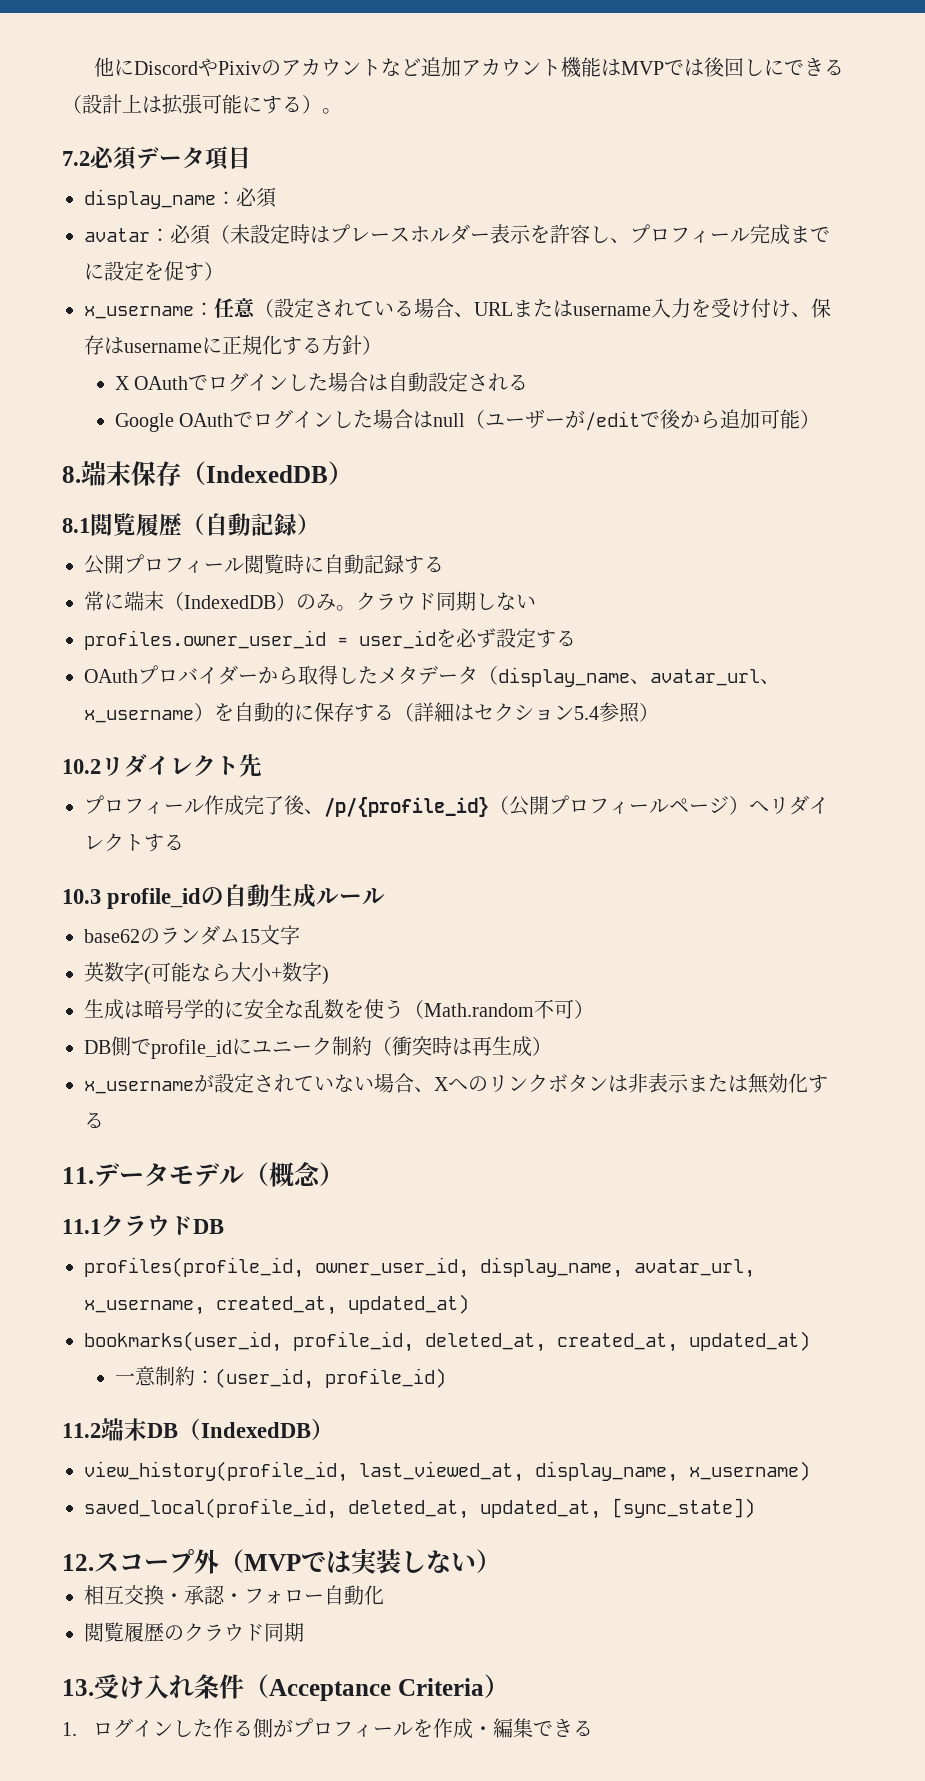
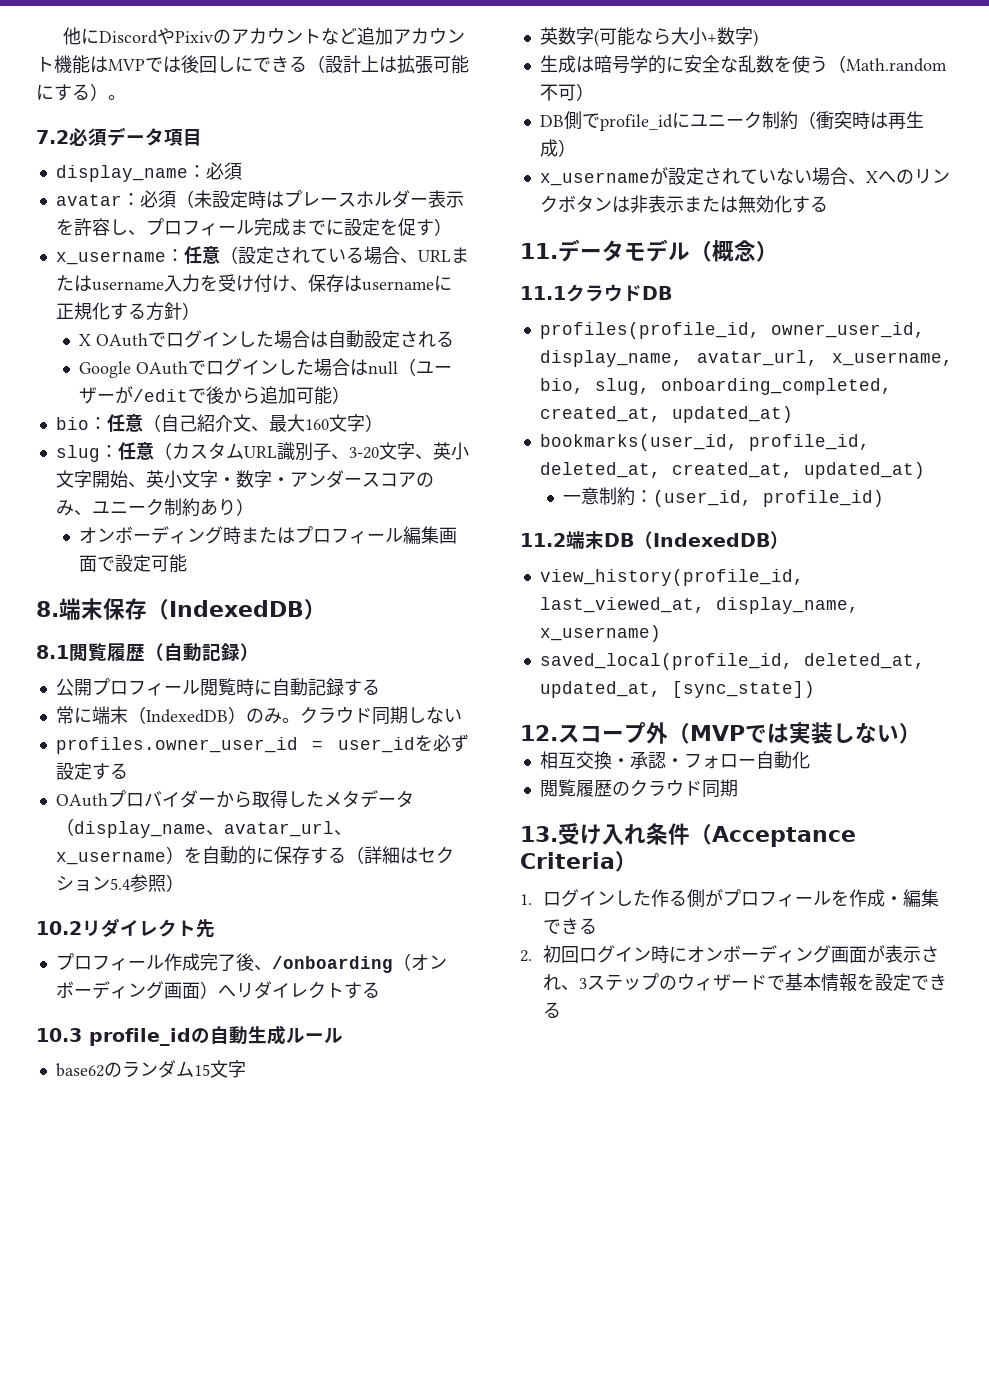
+ bio：任意（自己紹介文、最大160文字）
+ slug：任意（カスタムURL識別子、3-20文字、英小文字開始、英小文字・数字・アンダースコアのみ、ユニーク制約あり）
+ オンボーディング時またはプロフィール編集画面で設定可能
- プロフィール作成完了後、/p/{profile_id}（公開プロフィールページ）へリダイレクトする
+ プロフィール作成完了後、/onboarding（オンボーディング画面）へリダイレクトする
- profiles(profile_id, owner_user_id, display_name, avatar_url, x_username, created_at, updated_at)
+ profiles(profile_id, owner_user_id, display_name, avatar_url, x_username, bio, slug, onboarding_completed, created_at, updated_at)
+ 2.初回ログイン時にオンボーディング画面が表示され、3ステップのウィザードで基本情報を設定できる

